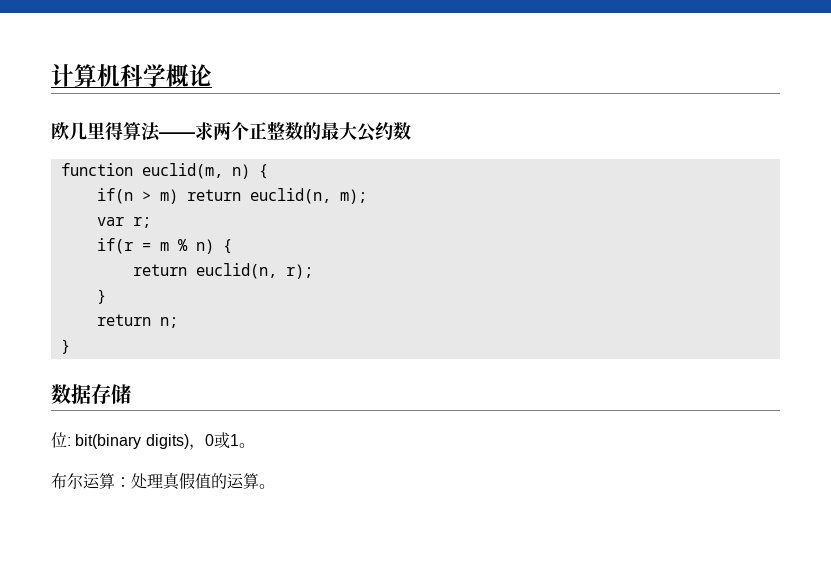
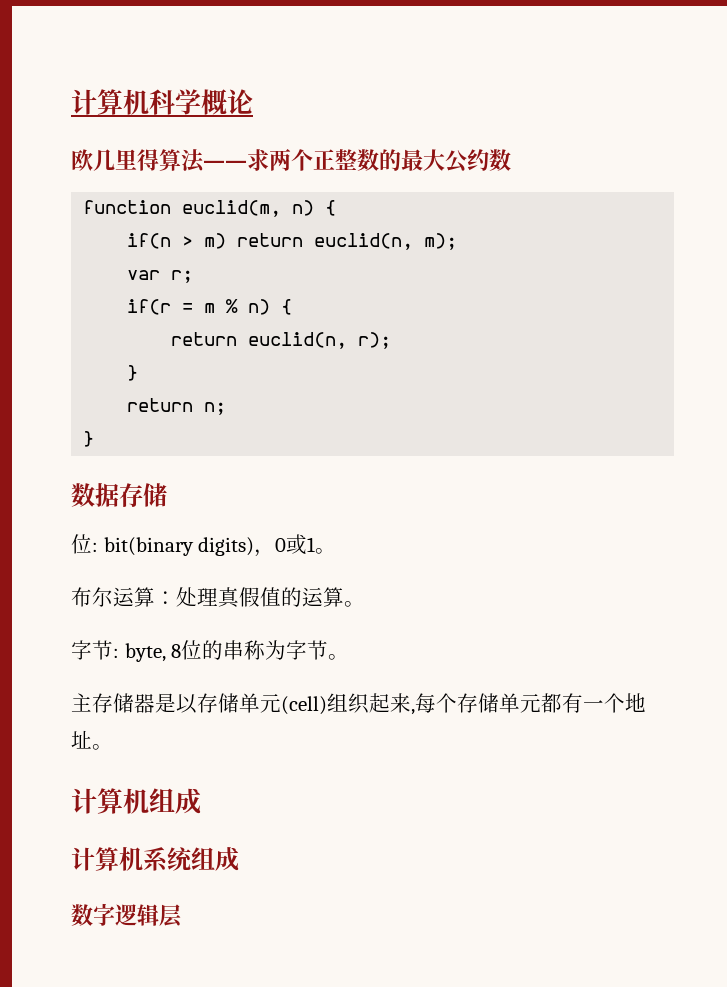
+ 字节: byte, 8位的串称为字节。
+ 主存储器是以存储单元(cell)组织起来,每个存储单元都有一个地址。
+ 计算机组成
+ 计算机系统组成
+ 数字逻辑层

